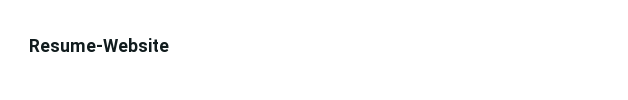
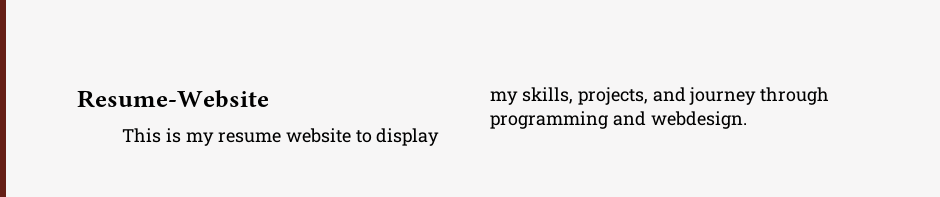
+ This is my resume website to display my skills, projects, and journey through programming and webdesign.

